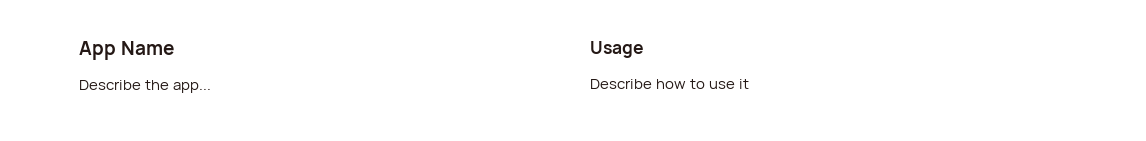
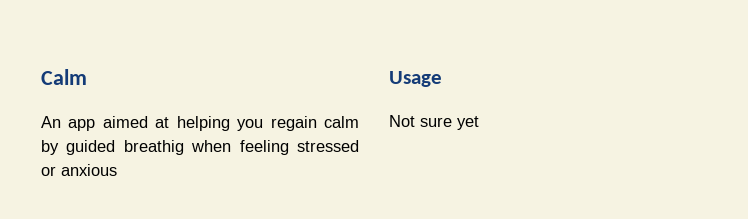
- App Name
- Describe the app...
+ Calm
+ An app aimed at helping you regain calm by guided breathig when feeling stressed or anxious
  Usage
- Describe how to use it
+ Not sure yet

